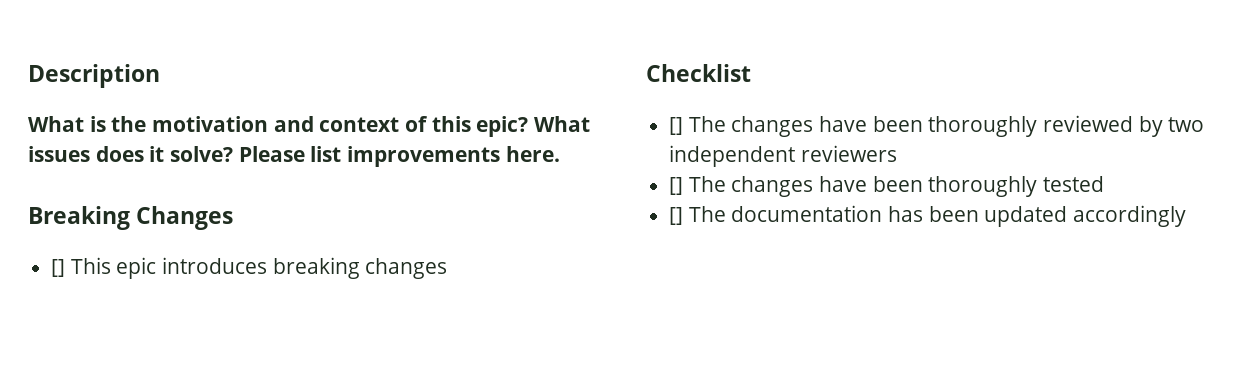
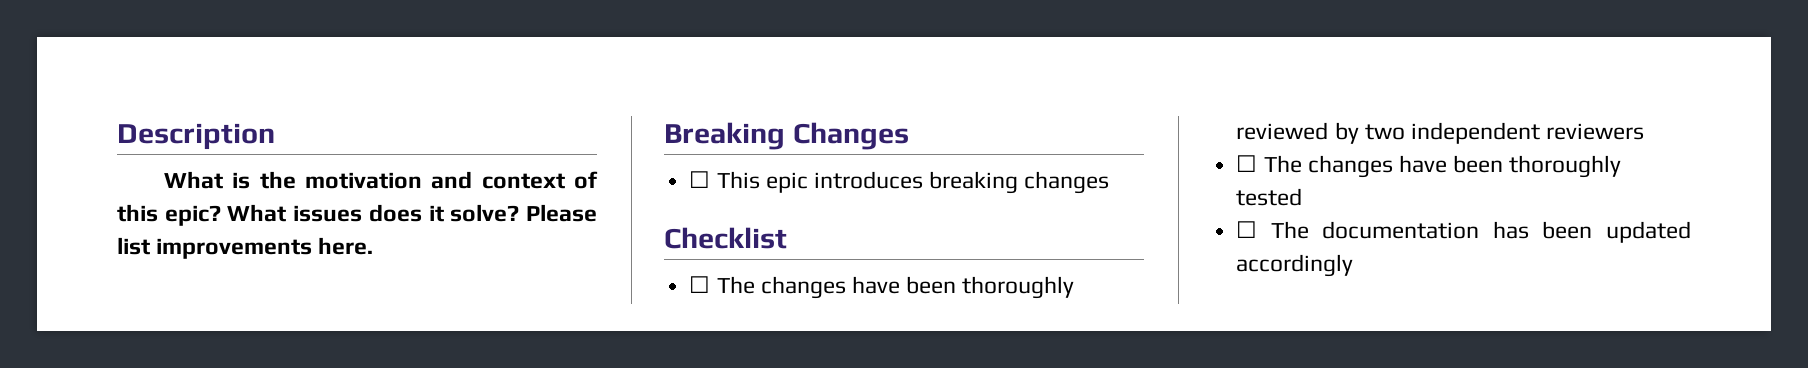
- [] This epic introduces breaking changes
+ ☐ This epic introduces breaking changes
- [] The changes have been thoroughly reviewed by two independent reviewers
+ ☐ The changes have been thoroughly reviewed by two independent reviewers
- [] The changes have been thoroughly tested
+ ☐ The changes have been thoroughly tested
- [] The documentation has been updated accordingly
+ ☐ The documentation has been updated accordingly

